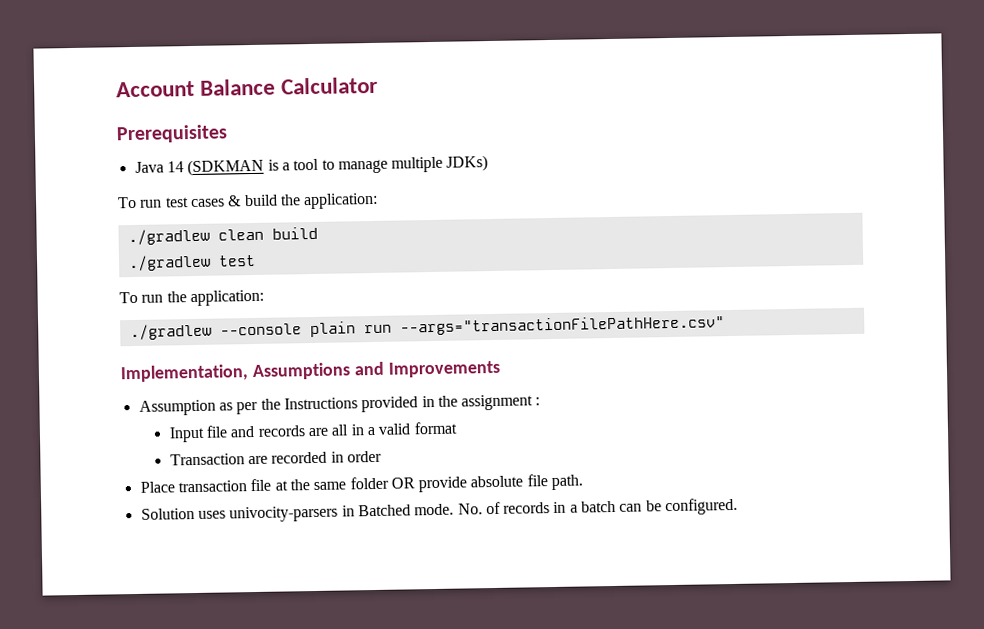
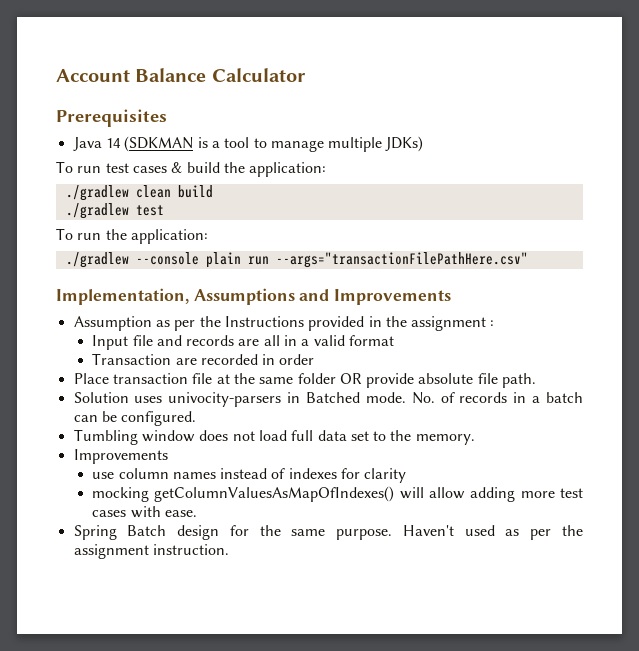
+ Tumbling window does not load full data set to the memory.
+ Improvements
+ use column names instead of indexes for clarity
+ mocking getColumnValuesAsMapOfIndexes() will allow adding more test cases with ease.
+ Spring Batch design for the same purpose. Haven't used as per the assignment instruction.

